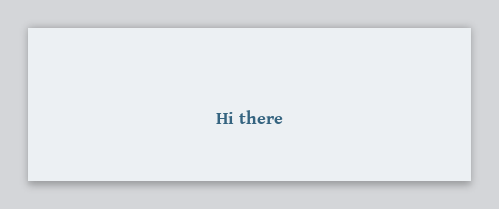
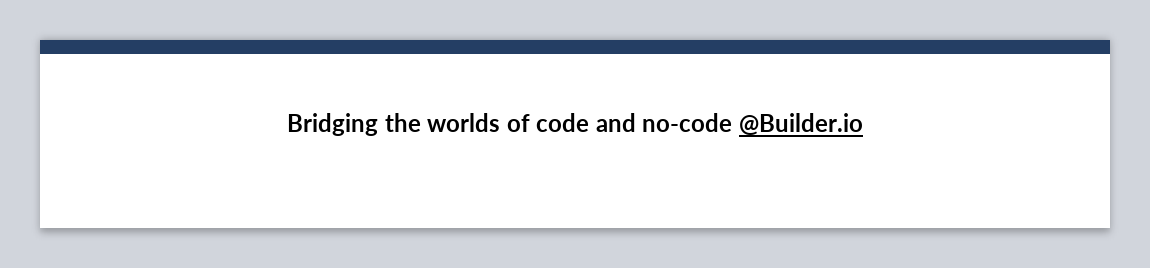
- Hi there
+ Bridging the worlds of code and no-code @Builder.io

